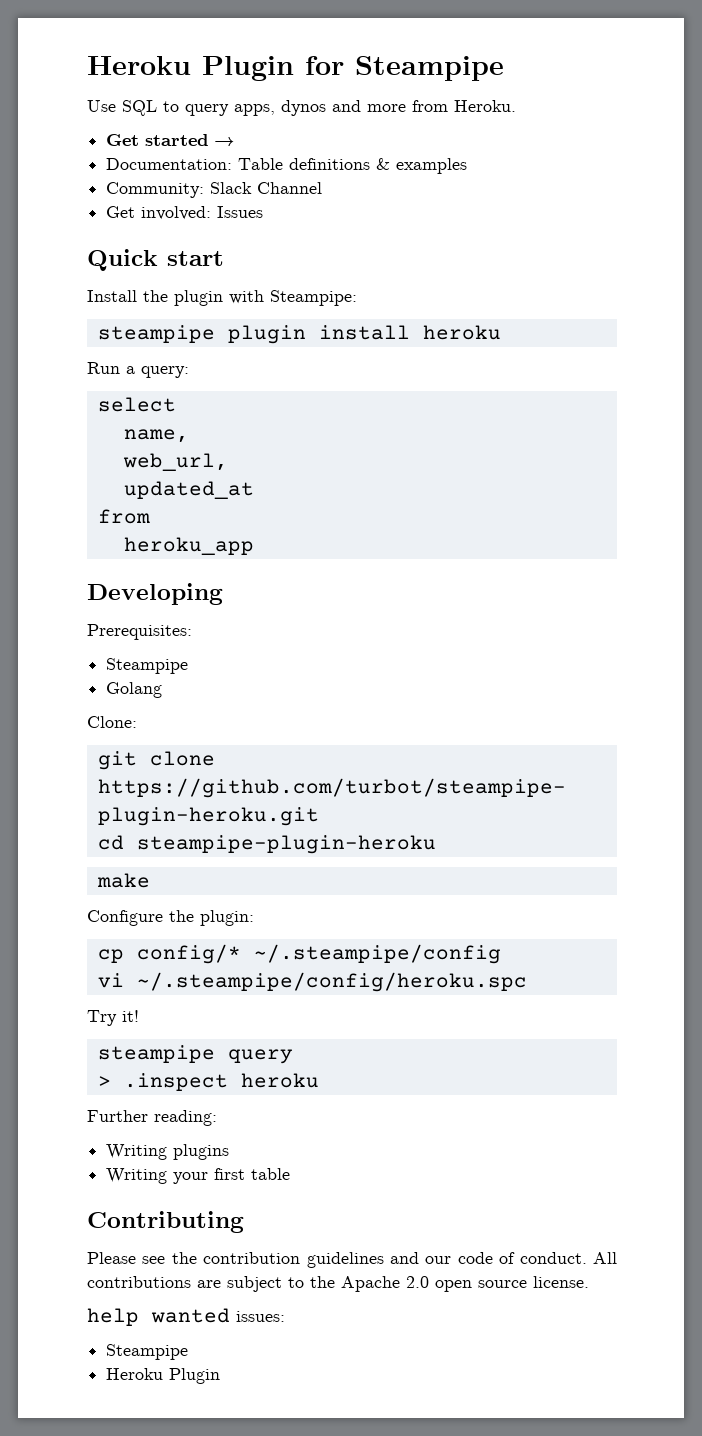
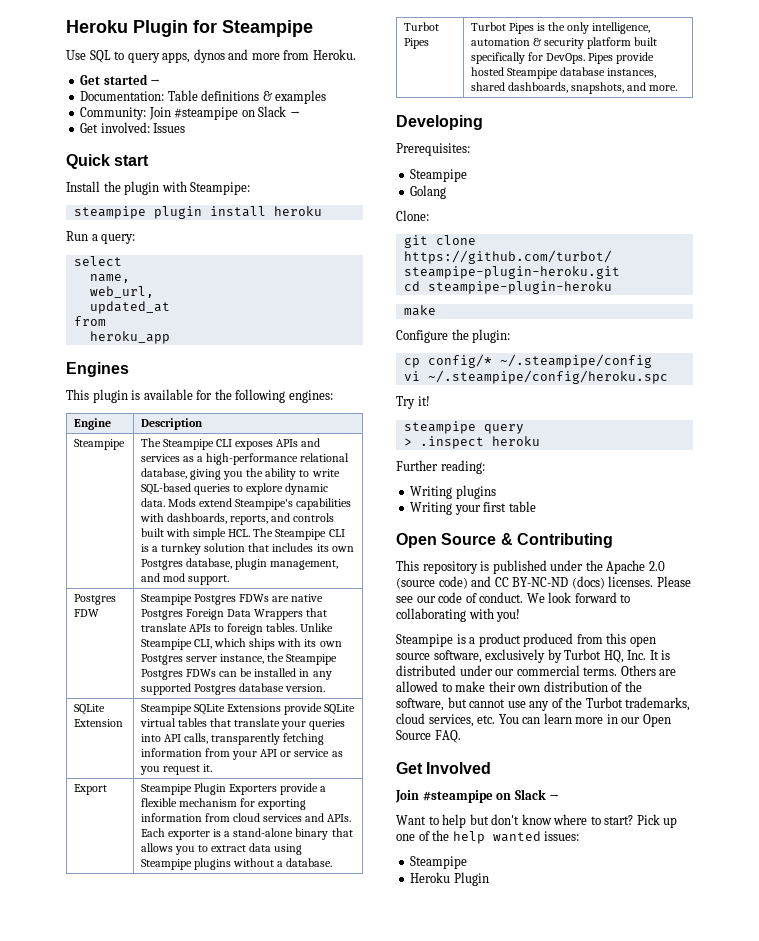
- Community: Slack Channel
+ Community: Join #steampipe on Slack →
+ Engines
+ This plugin is available for the following engines:
+ Engine | Description
+ Steampipe | The Steampipe CLI exposes APIs and services as a high-performance relational database, giving you the ability to write SQL-based queries to explore dynamic data. Mods extend Steampipe's capabilities with dashboards, reports, and controls built with simple HCL. The Steampipe CLI is a turnkey solution that includes its own Postgres database, plugin management, and mod support.
+ Postgres FDW | Steampipe Postgres FDWs are native Postgres Foreign Data Wrappers that translate APIs to foreign tables. Unlike Steampipe CLI, which ships with its own Postgres server instance, the Steampipe Postgres FDWs can be installed in any supported Postgres database version.
+ SQLite Extension | Steampipe SQLite Extensions provide SQLite virtual tables that translate your queries into API calls, transparently fetching information from your API or service as you request it.
+ Export | Steampipe Plugin Exporters provide a flexible mechanism for exporting information from cloud services and APIs. Each exporter is a stand-alone binary that allows you to extract data using Steampipe plugins without a database.
+ Turbot Pipes | Turbot Pipes is the only intelligence, automation & security platform built specifically for DevOps. Pipes provide hosted Steampipe database instances, shared dashboards, snapshots, and more.
- Contributing
- Please see the contribution guidelines and our code of conduct. All contributions are subject to the Apache 2.0 open source license.
- help wanted issues:
+ Open Source & Contributing
+ This repository is published under the Apache 2.0 (source code) and CC BY-NC-ND (docs) licenses. Please see our code of conduct. We look forward to collaborating with you!
+ Steampipe is a product produced from this open source software, exclusively by Turbot HQ, Inc. It is distributed under our commercial terms. Others are allowed to make their own distribution of the software, but cannot use any of the Turbot trademarks, cloud services, etc. You can learn more in our Open Source FAQ.
+ Get Involved
+ Join #steampipe on Slack →
+ Want to help but don't know where to start? Pick up one of the help wanted issues:

